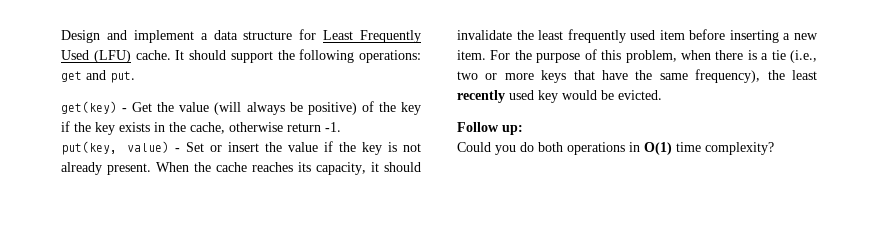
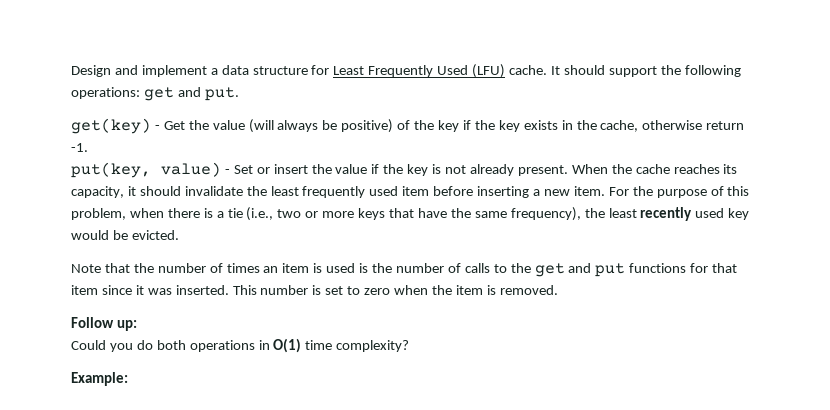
+ Note that the number of times an item is used is the number of calls to the get and put functions for that item since it was inserted. This number is set to zero when the item is removed.
+ Example:

